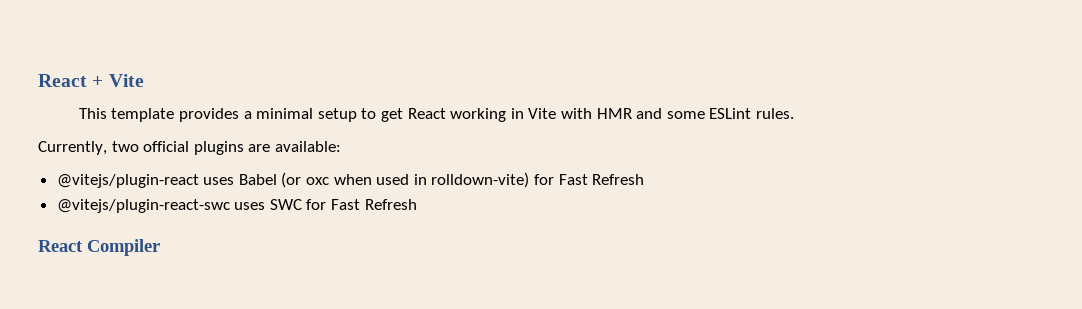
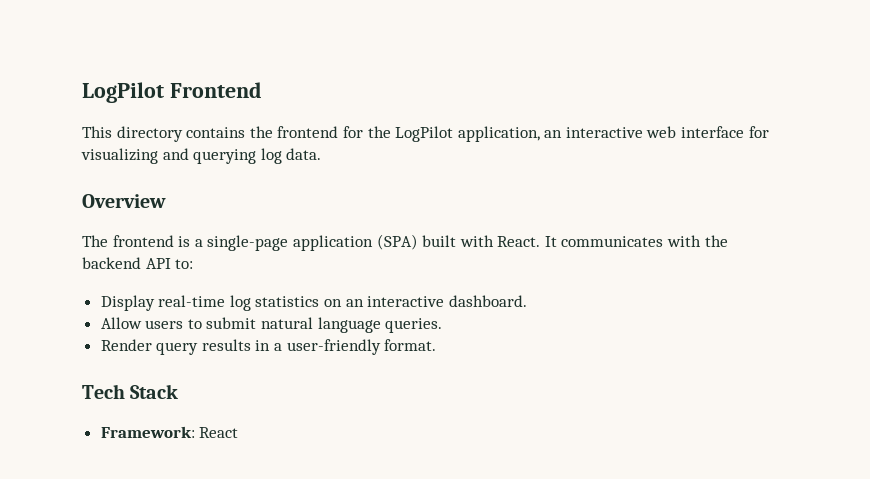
- React + Vite
- This template provides a minimal setup to get React working in Vite with HMR and some ESLint rules.
- Currently, two official plugins are available:
- @vitejs/plugin-react uses Babel (or oxc when used in rolldown-vite) for Fast Refresh
- @vitejs/plugin-react-swc uses SWC for Fast Refresh
- React Compiler
+ LogPilot Frontend
+ This directory contains the frontend for the LogPilot application, an interactive web interface for visualizing and querying log data.
+ Overview
+ The frontend is a single-page application (SPA) built with React. It communicates with the backend API to:
+ Display real-time log statistics on an interactive dashboard.
+ Allow users to submit natural language queries.
+ Render query results in a user-friendly format.
+ Tech Stack
+ Framework: React

